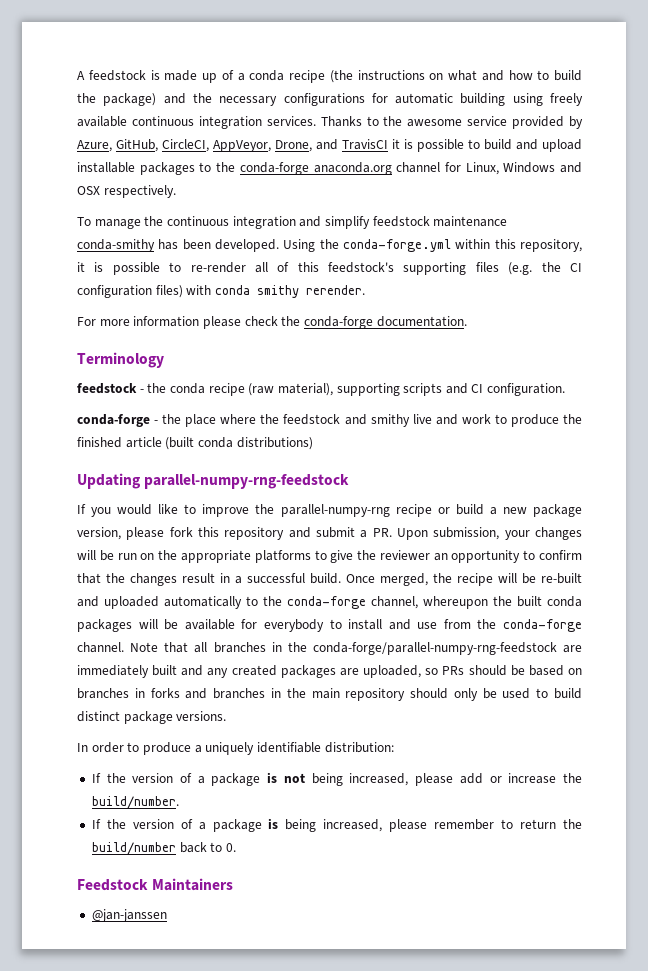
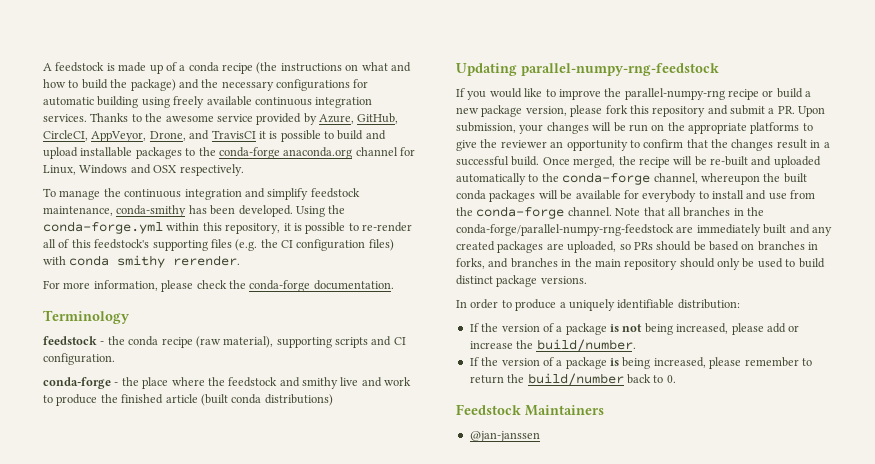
- To manage the continuous integration and simplify feedstock maintenance conda-smithy has been developed.
+ To manage the continuous integration and simplify feedstock maintenance, conda-smithy has been developed.
- For more information please check the conda-forge documentation.
+ For more information, please check the conda-forge documentation.
- Note that all branches in the conda-forge/parallel-numpy-rng-feedstock are immediately built and any created packages are uploaded, so PRs should be based on branches in forks and branches in the main repository should only be used to build distinct package versions.
+ Note that all branches in the conda-forge/parallel-numpy-rng-feedstock are immediately built and any created packages are uploaded, so PRs should be based on branches in forks, and branches in the main repository should only be used to build distinct package versions.

